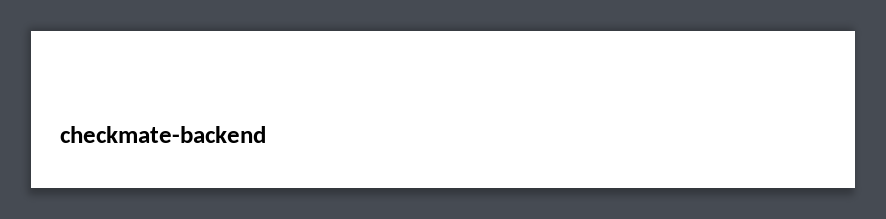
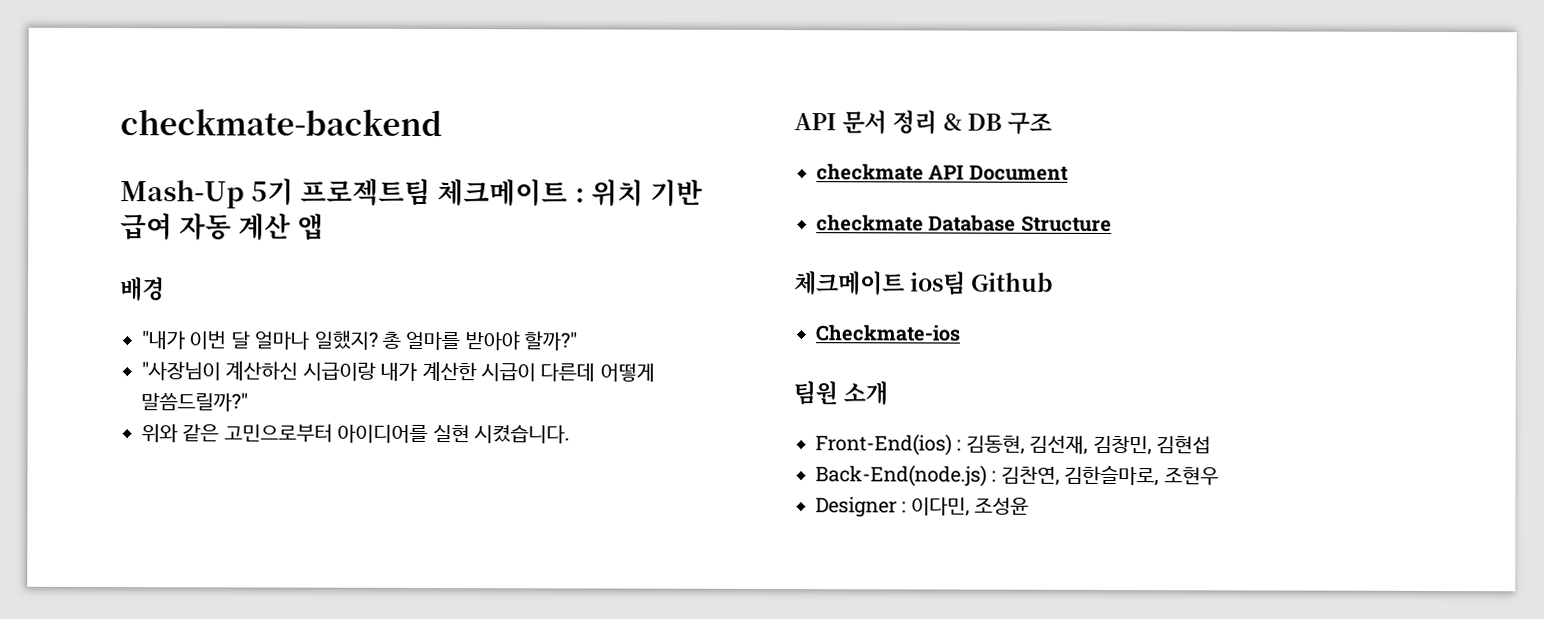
+ Mash-Up 5기 프로젝트팀 체크메이트 : 위치 기반 급여 자동 계산 앱
+ 배경
+ "내가 이번 달 얼마나 일했지? 총 얼마를 받아야 할까?"
+ "사장님이 계산하신 시급이랑 내가 계산한 시급이 다른데 어떻게 말씀드릴까?"
+ 위와 같은 고민으로부터 아이디어를 실현 시켰습니다.
+ API 문서 정리 & DB 구조
+ checkmate API Document
+ checkmate Database Structure
+ 체크메이트 ios팀 Github
+ Checkmate-ios
+ 팀원 소개
+ Front-End(ios) : 김동현, 김선재, 김창민, 김현섭
+ Back-End(node.js) : 김찬연, 김한슬마로, 조현우
+ Designer : 이다민, 조성윤

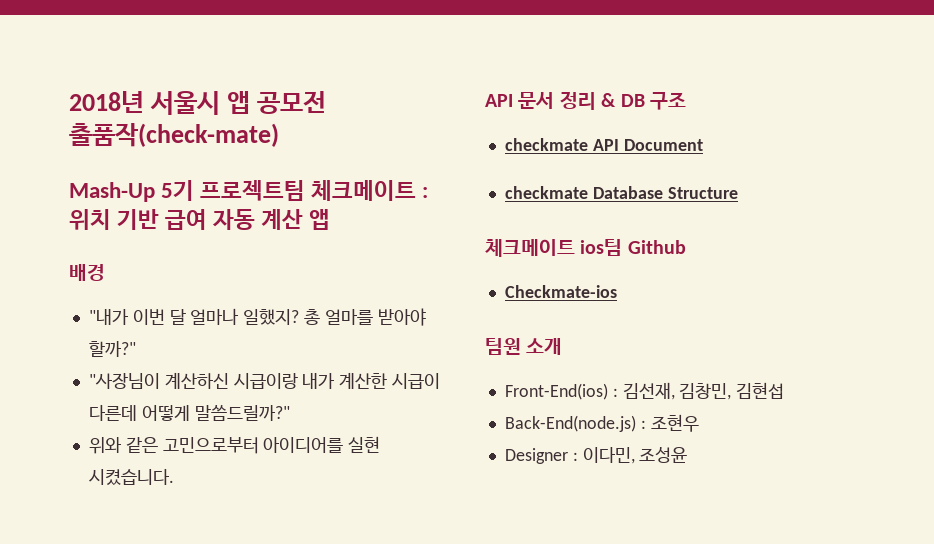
- checkmate-backend
+ 2018년 서울시 앱 공모전 출품작(check-mate)
- Front-End(ios) : 김동현, 김선재, 김창민, 김현섭
+ Front-End(ios) : 김선재, 김창민, 김현섭
- Back-End(node.js) : 김찬연, 김한슬마로, 조현우
+ Back-End(node.js) : 조현우

